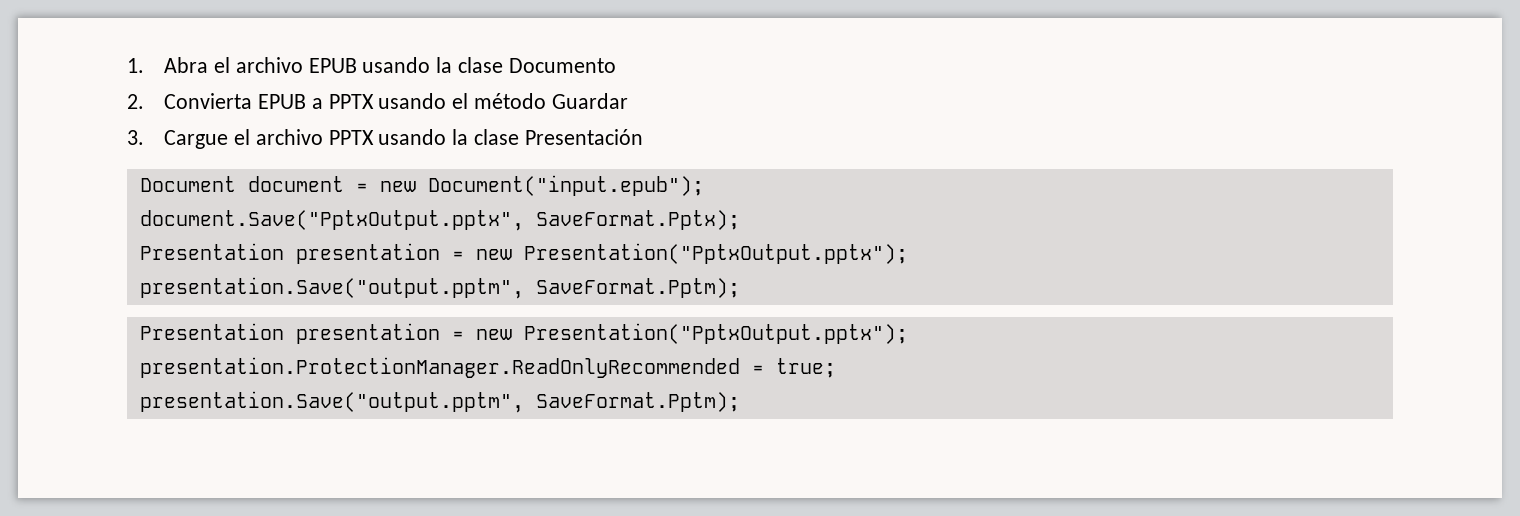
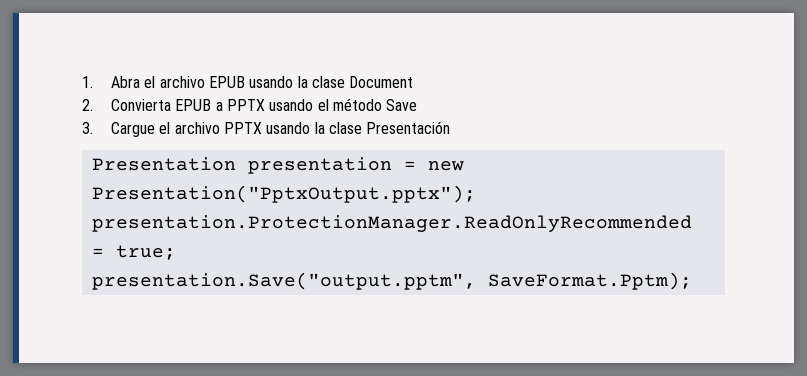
- 1. Abra el archivo EPUB usando la clase Documento
+ 1. Abra el archivo EPUB usando la clase Document
- 2. Convierta EPUB a PPTX usando el método Guardar
+ 2. Convierta EPUB a PPTX usando el método Save
- Document document = new Document("input.epub");
- document.Save("PptxOutput.pptx", SaveFormat.Pptx);
- Presentation presentation = new Presentation("PptxOutput.pptx");
- presentation.Save("output.pptm", SaveFormat.Pptm);

